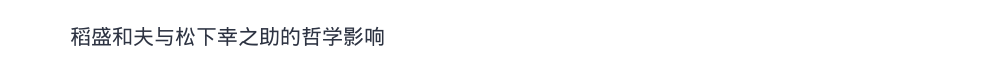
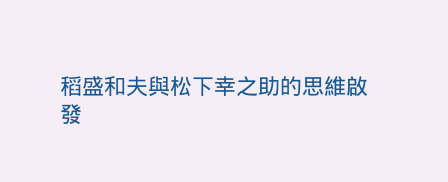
- 稻盛和夫与松下幸之助的哲学影响
+ 稻盛和夫與松下幸之助的思維啟發

